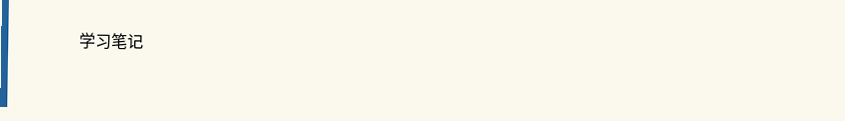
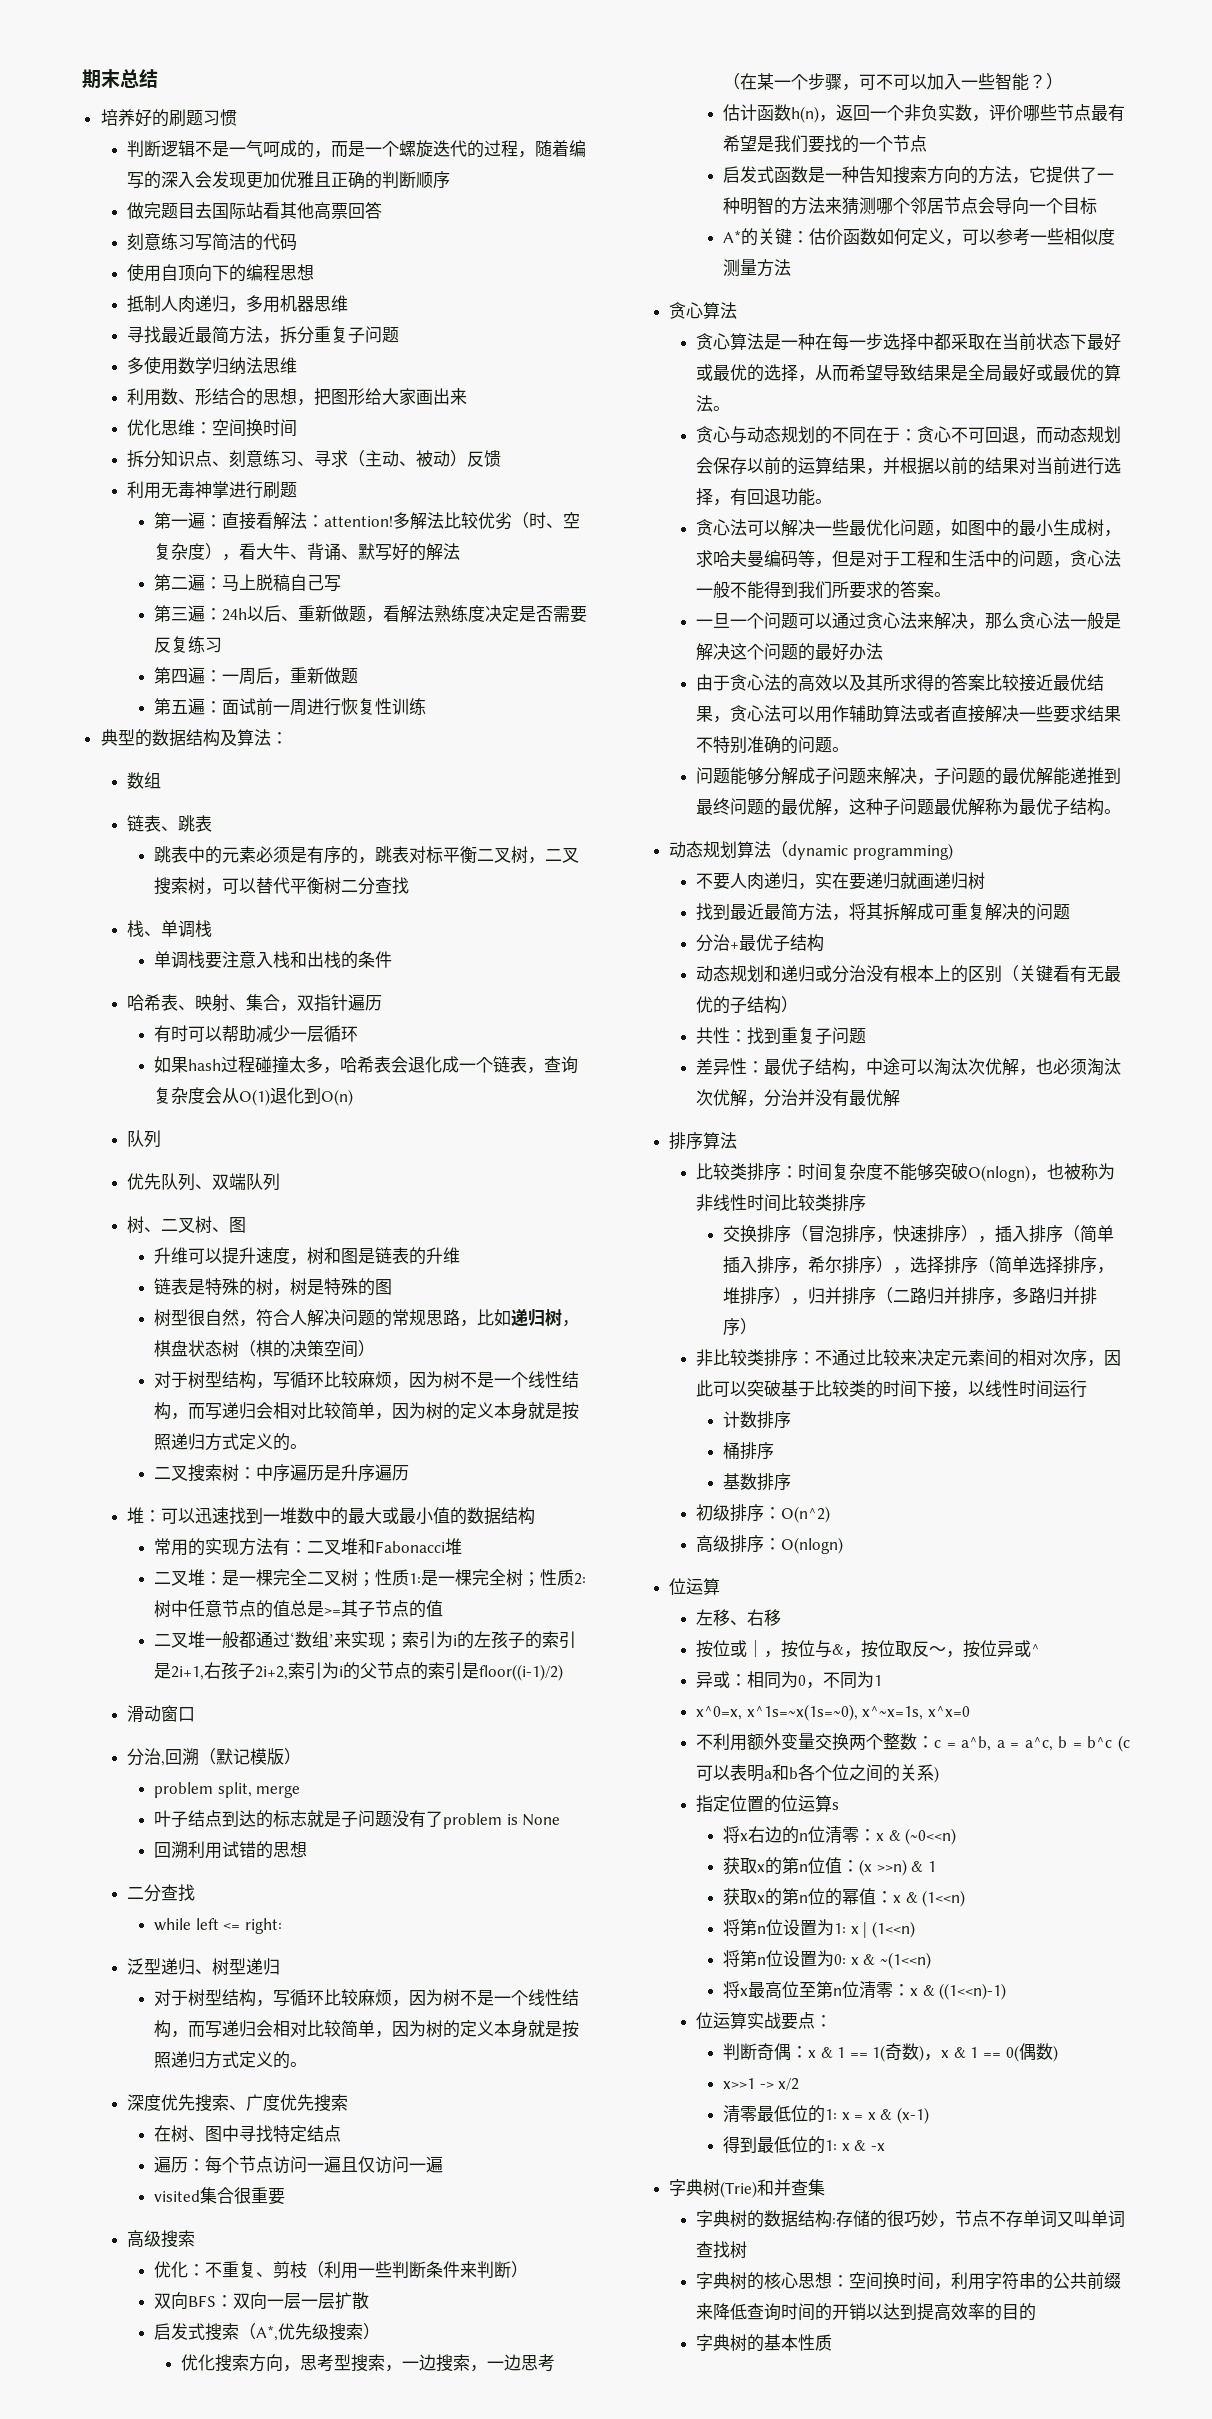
- 学习笔记
+ 期末总结
+ 培养好的刷题习惯
+ 判断逻辑不是一气呵成的，而是一个螺旋迭代的过程，随着编写的深入会发现更加优雅且正确的判断顺序
+ 做完题目去国际站看其他高票回答
+ 刻意练习写简洁的代码
+ 使用自顶向下的编程思想
+ 抵制人肉递归，多用机器思维
+ 寻找最近最简方法，拆分重复子问题
+ 多使用数学归纳法思维
+ 利用数、形结合的思想，把图形给大家画出来
+ 优化思维：空间换时间
+ 拆分知识点、刻意练习、寻求（主动、被动）反馈
+ 利用无毒神掌进行刷题
+ 第一遍：直接看解法：attention!多解法比较优劣（时、空复杂度），看大牛、背诵、默写好的解法
+ 第二遍：马上脱稿自己写
+ 第三遍：24h以后、重新做题，看解法熟练度决定是否需要反复练习
+ 第四遍：一周后，重新做题
+ 第五遍：面试前一周进行恢复性训练
+ 典型的数据结构及算法：
+ 数组
+ 链表、跳表
+ 跳表中的元素必须是有序的，跳表对标平衡二叉树，二叉搜索树，可以替代平衡树二分查找
+ 栈、单调栈
+ 单调栈要注意入栈和出栈的条件
+ 哈希表、映射、集合，双指针遍历
+ 有时可以帮助减少一层循环
+ 如果hash过程碰撞太多，哈希表会退化成一个链表，查询复杂度会从O(1)退化到O(n)
+ 队列
+ 优先队列、双端队列
+ 树、二叉树、图
+ 升维可以提升速度，树和图是链表的升维
+ 链表是特殊的树，树是特殊的图
+ 树型很自然，符合人解决问题的常规思路，比如递归树，棋盘状态树（棋的决策空间）
+ 对于树型结构，写循环比较麻烦，因为树不是一个线性结构，而写递归会相对比较简单，因为树的定义本身就是按照递归方式定义的。
+ 二叉搜索树：中序遍历是升序遍历
+ 堆：可以迅速找到一堆数中的最大或最小值的数据结构
+ 常用的实现方法有：二叉堆和Fabonacci堆
+ 二叉堆：是一棵完全二叉树；性质1:是一棵完全树；性质2:树中任意节点的值总是>=其子节点的值
+ 二叉堆一般都通过‘数组’来实现；索引为i的左孩子的索引是2i+1,右孩子2i+2,索引为i的父节点的索引是floor((i-1)/2)
+ 滑动窗口
+ 分治,回溯（默记模版）
+ problem split, merge
+ 叶子结点到达的标志就是子问题没有了problem is None
+ 回溯利用试错的思想
+ 二分查找
+ while left <= right:
+ 泛型递归、树型递归
+ 对于树型结构，写循环比较麻烦，因为树不是一个线性结构，而写递归会相对比较简单，因为树的定义本身就是按照递归方式定义的。
+ 深度优先搜索、广度优先搜索
+ 在树、图中寻找特定结点
+ 遍历：每个节点访问一遍且仅访问一遍
+ visited集合很重要
+ 高级搜索
+ 优化：不重复、剪枝（利用一些判断条件来判断）
+ 双向BFS：双向一层一层扩散
+ 启发式搜索（A*,优先级搜索）
+ 优化搜索方向，思考型搜索，一边搜索，一边思考（在某一个步骤，可不可以加入一些智能？）
+ 估计函数h(n)，返回一个非负实数，评价哪些节点最有希望是我们要找的一个节点
+ 启发式函数是一种告知搜索方向的方法，它提供了一种明智的方法来猜测哪个邻居节点会导向一个目标
+ A*的关键：估价函数如何定义，可以参考一些相似度测量方法
+ 贪心算法
+ 贪心算法是一种在每一步选择中都采取在当前状态下最好或最优的选择，从而希望导致结果是全局最好或最优的算法。
+ 贪心与动态规划的不同在于：贪心不可回退，而动态规划会保存以前的运算结果，并根据以前的结果对当前进行选择，有回退功能。
+ 贪心法可以解决一些最优化问题，如图中的最小生成树，求哈夫曼编码等，但是对于工程和生活中的问题，贪心法一般不能得到我们所要求的答案。
+ 一旦一个问题可以通过贪心法来解决，那么贪心法一般是解决这个问题的最好办法
+ 由于贪心法的高效以及其所求得的答案比较接近最优结果，贪心法可以用作辅助算法或者直接解决一些要求结果不特别准确的问题。
+ 问题能够分解成子问题来解决，子问题的最优解能递推到最终问题的最优解，这种子问题最优解称为最优子结构。
+ 动态规划算法（dynamic programming)
+ 不要人肉递归，实在要递归就画递归树
+ 找到最近最简方法，将其拆解成可重复解决的问题
+ 分治+最优子结构
+ 动态规划和递归或分治没有根本上的区别（关键看有无最优的子结构）
+ 共性：找到重复子问题
+ 差异性：最优子结构，中途可以淘汰次优解，也必须淘汰次优解，分治并没有最优解
+ 排序算法
+ 比较类排序：时间复杂度不能够突破O(nlogn)，也被称为非线性时间比较类排序
+ 交换排序（冒泡排序，快速排序），插入排序（简单插入排序，希尔排序），选择排序（简单选择排序，堆排序），归并排序（二路归并排序，多路归并排序）
+ 非比较类排序：不通过比较来决定元素间的相对次序，因此可以突破基于比较类的时间下接，以线性时间运行
+ 计数排序
+ 桶排序
+ 基数排序
+ 初级排序：O(n^2)
+ 高级排序：O(nlogn)
+ 位运算
+ 左移、右移
+ 按位或｜，按位与&，按位取反～，按位异或^
+ 异或：相同为0，不同为1
+ x^0=x, x^1s=~x(1s=~0), x^~x=1s, x^x=0
+ 不利用额外变量交换两个整数：c = a^b, a = a^c, b = b^c (c可以表明a和b各个位之间的关系)
+ 指定位置的位运算s
+ 将x右边的n位清零：x & (~0<<n)
+ 获取x的第n位值：(x >>n) & 1
+ 获取x的第n位的幂值：x & (1<<n)
+ 将第n位设置为1: x | (1<<n)
+ 将第n位设置为0: x & ~(1<<n)
+ 将x最高位至第n位清零：x & ((1<<n)-1)
+ 位运算实战要点：
+ 判断奇偶：x & 1 == 1(奇数)，x & 1 == 0(偶数)
+ x>>1 -> x/2
+ 清零最低位的1: x = x & (x-1)
+ 得到最低位的1: x & -x
+ 字典树(Trie)和并查集
+ 字典树的数据结构:存储的很巧妙，节点不存单词又叫单词查找树
+ 字典树的核心思想：空间换时间，利用字符串的公共前缀来降低查询时间的开销以达到提高效率的目的
+ 字典树的基本性质

